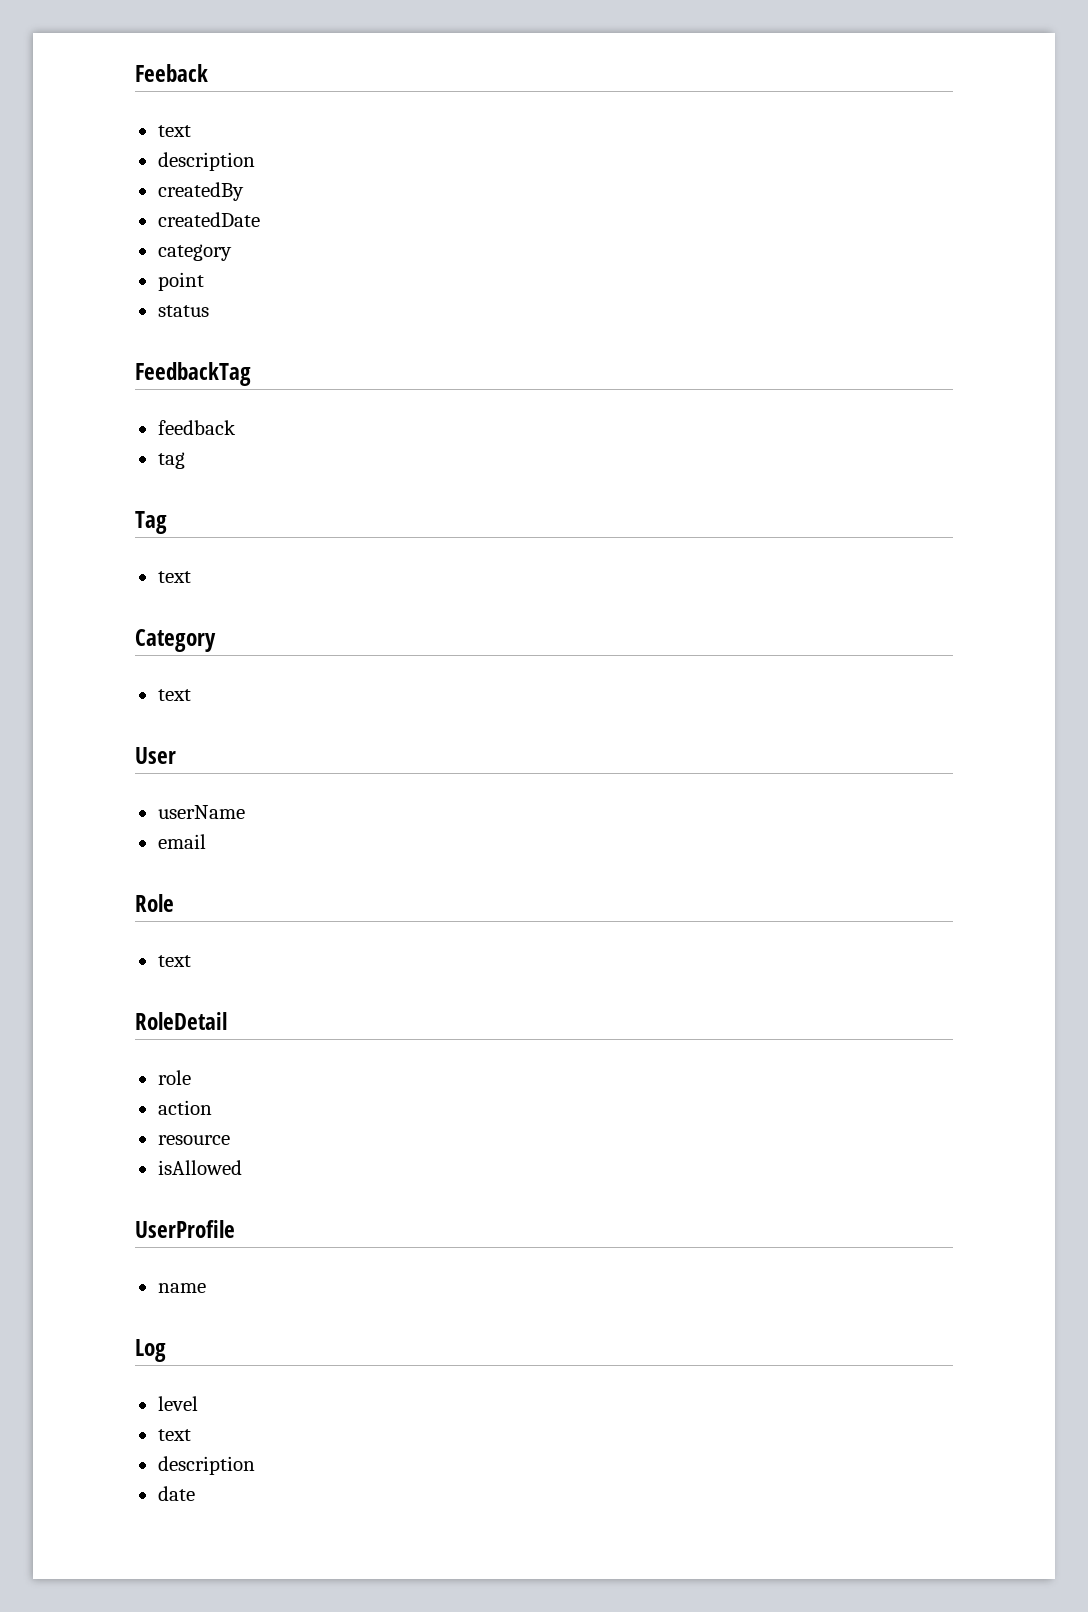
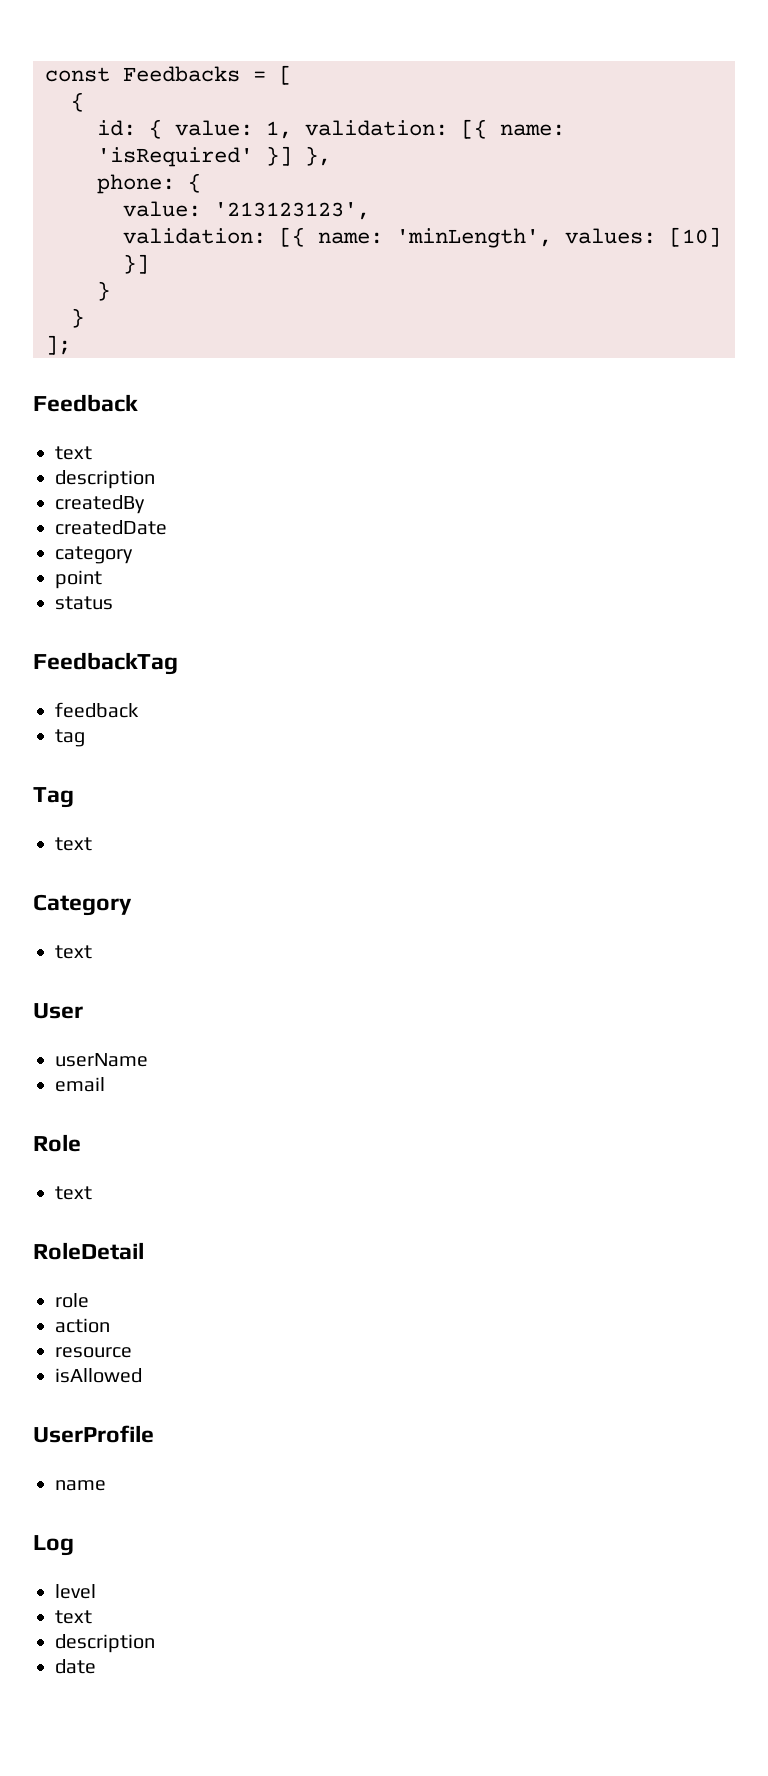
- Feeback
+ const Feedbacks = [
+ {
+ id: { value: 1, validation: [{ name: 'isRequired' }] },
+ phone: {
+ value: '213123123',
+ validation: [{ name: 'minLength', values: [10] }]
+ }
+ }
+ ];
+ Feedback

